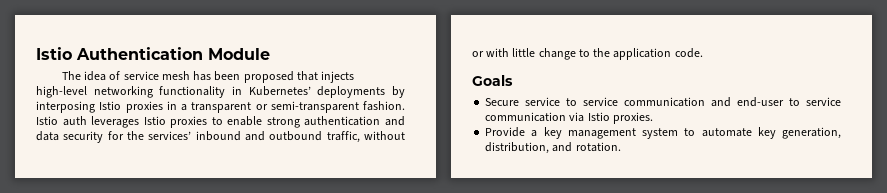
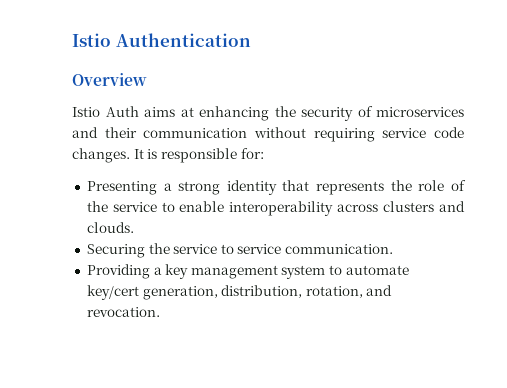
- Istio Authentication Module
- The idea of service mesh has been proposed that injects high-level networking functionality in Kubernetes’ deployments by interposing Istio proxies in a transparent or semi-transparent fashion. Istio auth leverages Istio proxies to enable strong authentication and data security for the services’ inbound and outbound traffic, without or with little change to the application code.
- Goals
- Secure service to service communication and end-user to service communication via Istio proxies.
- Provide a key management system to automate key generation, distribution, and rotation.
+ Istio Authentication
+ Overview
+ Istio Auth aims at enhancing the security of microservices and their communication without requiring service code changes. It is responsible for:
+ Presenting a strong identity that represents the role of the service to enable interoperability across clusters and clouds.
+ Securing the service to service communication.
+ Providing a key management system to automate key/cert generation, distribution, rotation, and revocation.

